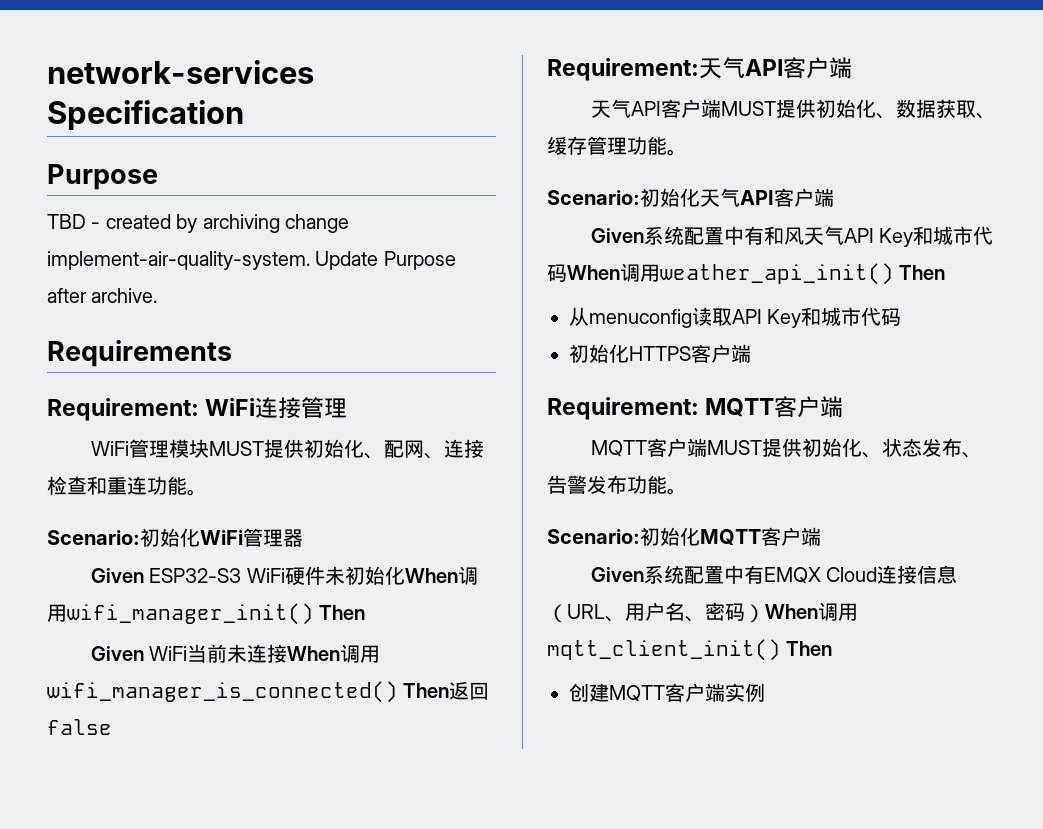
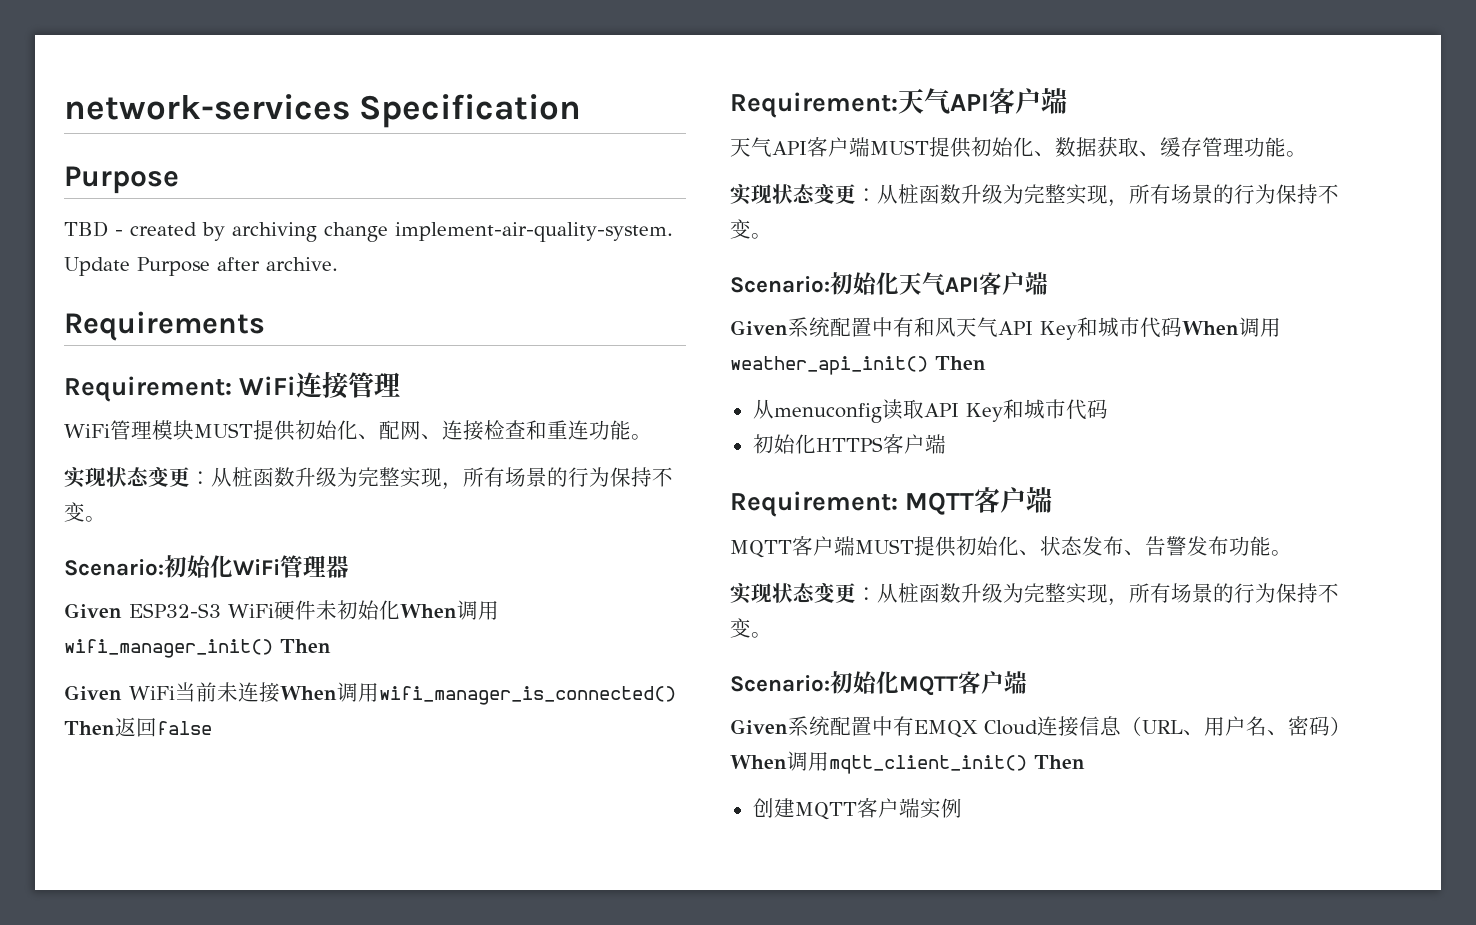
  WiFi管理模块MUST提供初始化、配网、连接检查和重连功能。
+ 实现状态变更：从桩函数升级为完整实现，所有场景的行为保持不变。
  天气API客户端MUST提供初始化、数据获取、缓存管理功能。
+ 实现状态变更：从桩函数升级为完整实现，所有场景的行为保持不变。
  MQTT客户端MUST提供初始化、状态发布、告警发布功能。
+ 实现状态变更：从桩函数升级为完整实现，所有场景的行为保持不变。

